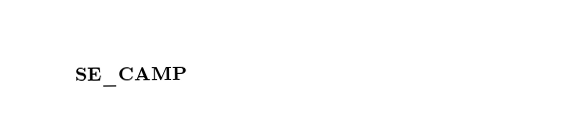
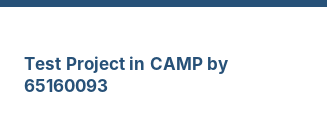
- SE_CAMP
+ Test Project in CAMP by 65160093

